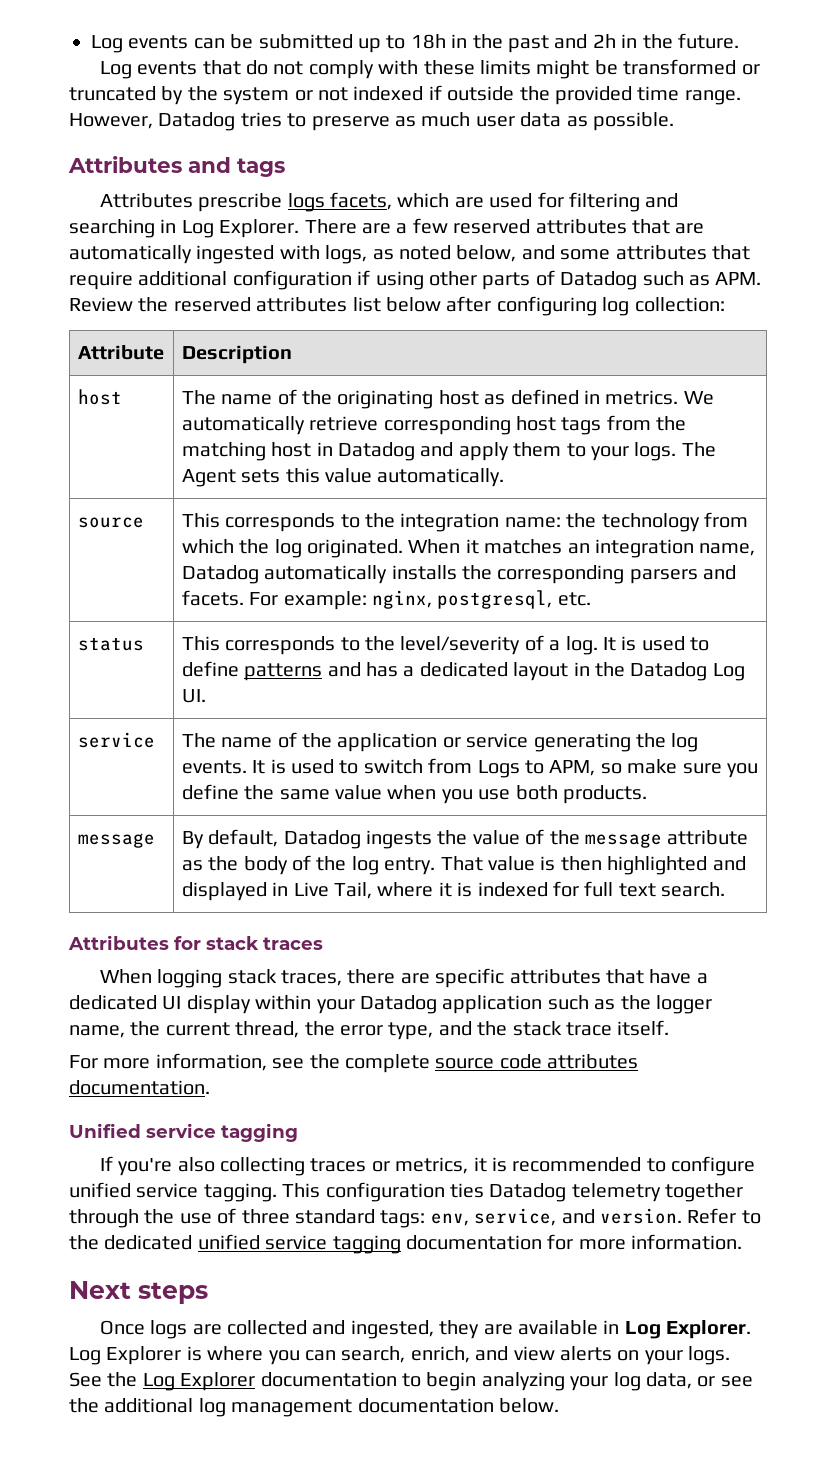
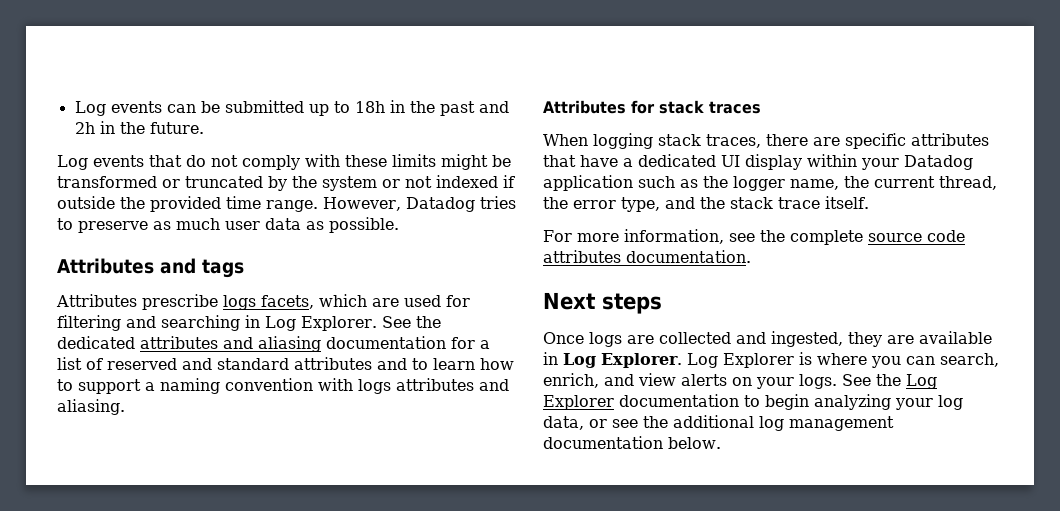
- There are a few reserved attributes that are automatically ingested with logs, as noted below, and some attributes that require additional configuration if using other parts of Datadog such as APM. Review the reserved attributes list below after configuring log collection:
- Attribute | Description
- host | The name of the originating host as defined in metrics. We automatically retrieve corresponding host tags from the matching host in Datadog and apply them to your logs. The Agent sets this value automatically.
- source | This corresponds to the integration name: the technology from which the log originated. When it matches an integration name, Datadog automatically installs the corresponding parsers and facets. For example: nginx, postgresql, etc.
- status | This corresponds to the level/severity of a log. It is used to define patterns and has a dedicated layout in the Datadog Log UI.
- service | The name of the application or service generating the log events. It is used to switch from Logs to APM, so make sure you define the same value when you use both products.
- message | By default, Datadog ingests the value of the message attribute as the body of the log entry. That value is then highlighted and displayed in Live Tail, where it is indexed for full text search.
+ See the dedicated attributes and aliasing documentation for a list of reserved and standard attributes and to learn how to support a naming convention with logs attributes and aliasing.
- Unified service tagging
- If you're also collecting traces or metrics, it is recommended to configure unified service tagging. This configuration ties Datadog telemetry together through the use of three standard tags: env, service, and version. Refer to the dedicated unified service tagging documentation for more information.

